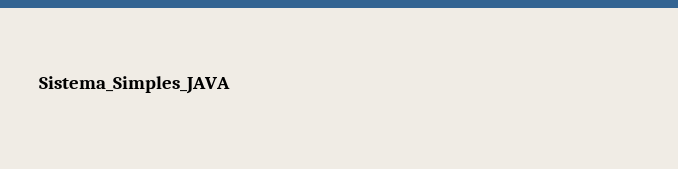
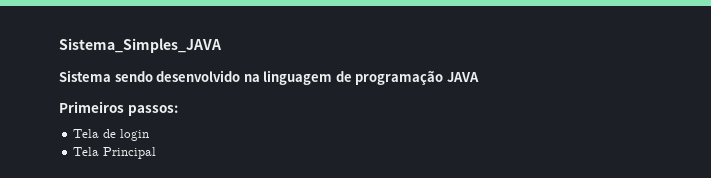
+ Sistema sendo desenvolvido na linguagem de programação JAVA
+ Primeiros passos:
+ Tela de login
+ Tela Principal

